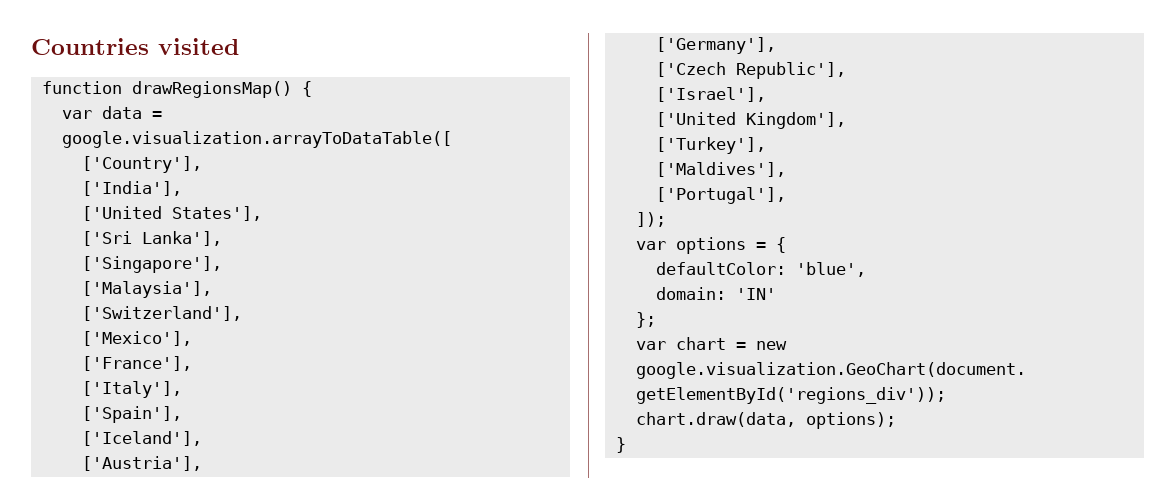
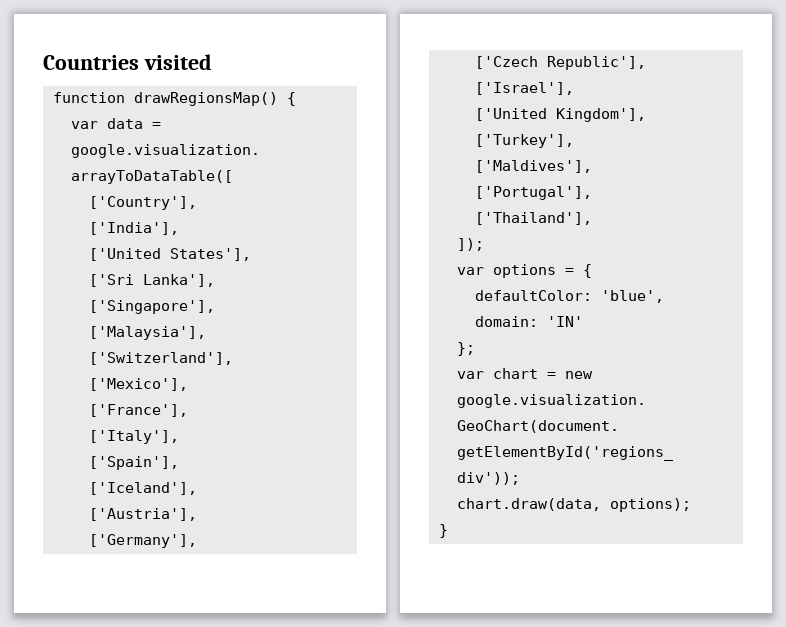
+ ['Thailand'],

